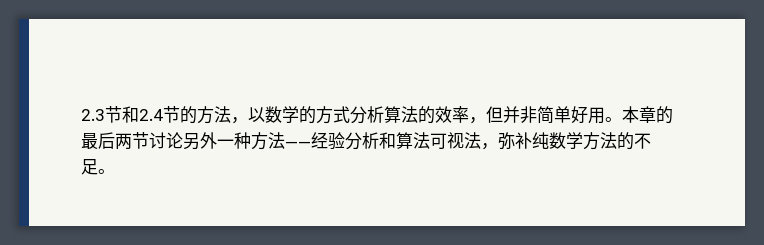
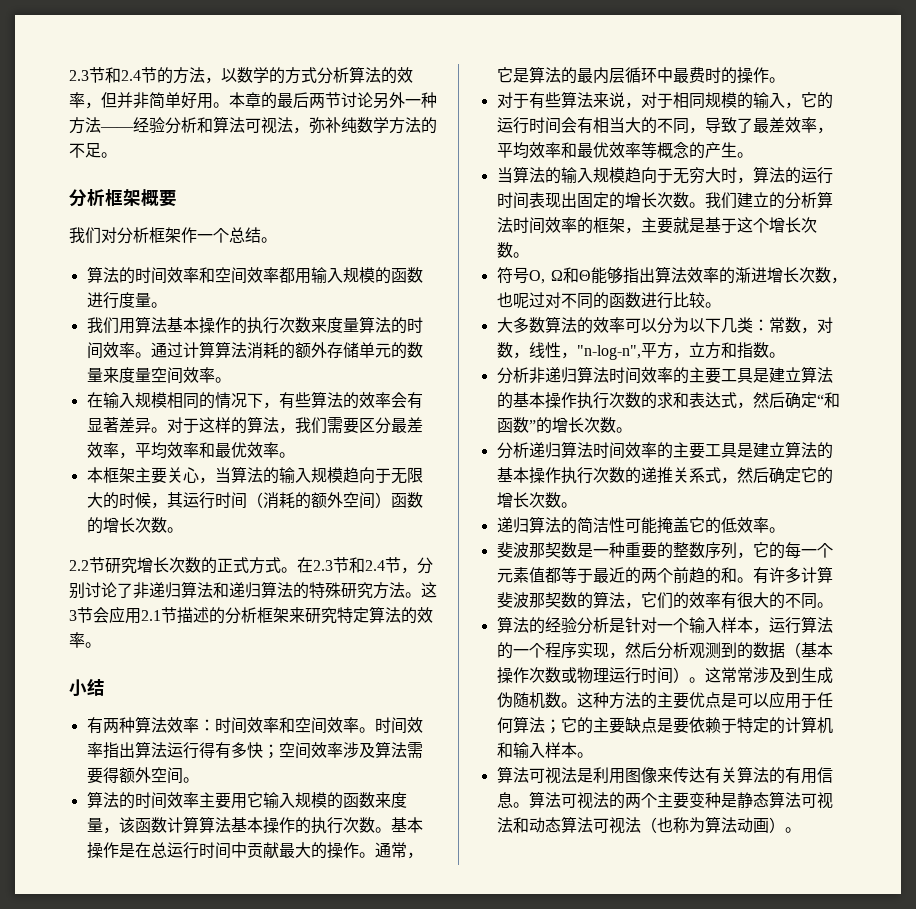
+ 分析框架概要
+ 我们对分析框架作一个总结。
+ 算法的时间效率和空间效率都用输入规模的函数进行度量。
+ 我们用算法基本操作的执行次数来度量算法的时间效率。通过计算算法消耗的额外存储单元的数量来度量空间效率。
+ 在输入规模相同的情况下，有些算法的效率会有显著差异。对于这样的算法，我们需要区分最差效率，平均效率和最优效率。
+ 本框架主要关心，当算法的输入规模趋向于无限大的时候，其运行时间（消耗的额外空间）函数的增长次数。
+ 2.2节研究增长次数的正式方式。在2.3节和2.4节，分别讨论了非递归算法和递归算法的特殊研究方法。这3节会应用2.1节描述的分析框架来研究特定算法的效率。
+ 小结
+ 有两种算法效率：时间效率和空间效率。时间效率指出算法运行得有多快；空间效率涉及算法需要得额外空间。
+ 算法的时间效率主要用它输入规模的函数来度量，该函数计算算法基本操作的执行次数。基本操作是在总运行时间中贡献最大的操作。通常，它是算法的最内层循环中最费时的操作。
+ 对于有些算法来说，对于相同规模的输入，它的运行时间会有相当大的不同，导致了最差效率，平均效率和最优效率等概念的产生。
+ 当算法的输入规模趋向于无穷大时，算法的运行时间表现出固定的增长次数。我们建立的分析算法时间效率的框架，主要就是基于这个增长次数。
+ 符号O, Ω和Θ能够指出算法效率的渐进增长次数，也呢过对不同的函数进行比较。
+ 大多数算法的效率可以分为以下几类：常数，对数，线性，"n-log-n",平方，立方和指数。
+ 分析非递归算法时间效率的主要工具是建立算法的基本操作执行次数的求和表达式，然后确定“和函数”的增长次数。
+ 分析递归算法时间效率的主要工具是建立算法的基本操作执行次数的递推关系式，然后确定它的增长次数。
+ 递归算法的简洁性可能掩盖它的低效率。
+ 斐波那契数是一种重要的整数序列，它的每一个元素值都等于最近的两个前趋的和。有许多计算斐波那契数的算法，它们的效率有很大的不同。
+ 算法的经验分析是针对一个输入样本，运行算法的一个程序实现，然后分析观测到的数据（基本操作次数或物理运行时间）。这常常涉及到生成伪随机数。这种方法的主要优点是可以应用于任何算法；它的主要缺点是要依赖于特定的计算机和输入样本。
+ 算法可视法是利用图像来传达有关算法的有用信息。算法可视法的两个主要变种是静态算法可视法和动态算法可视法（也称为算法动画）。

